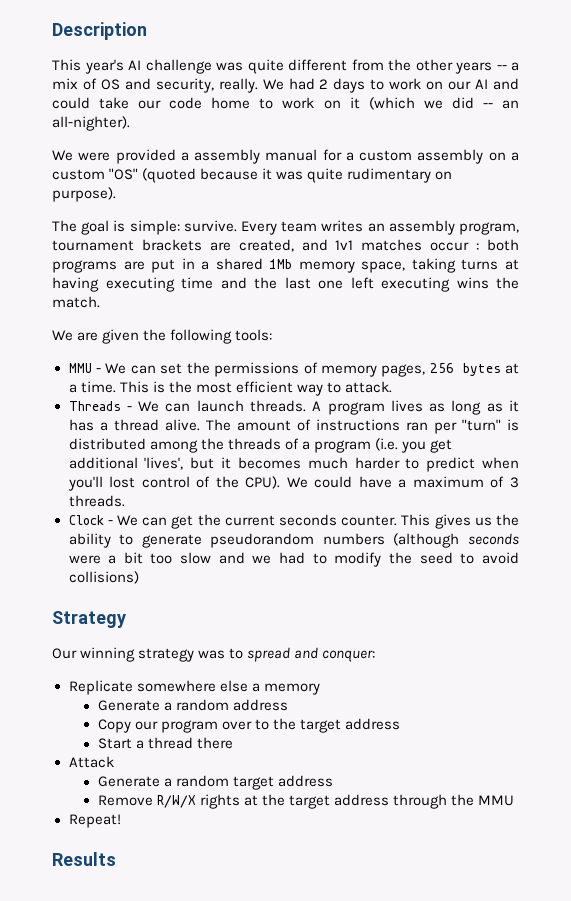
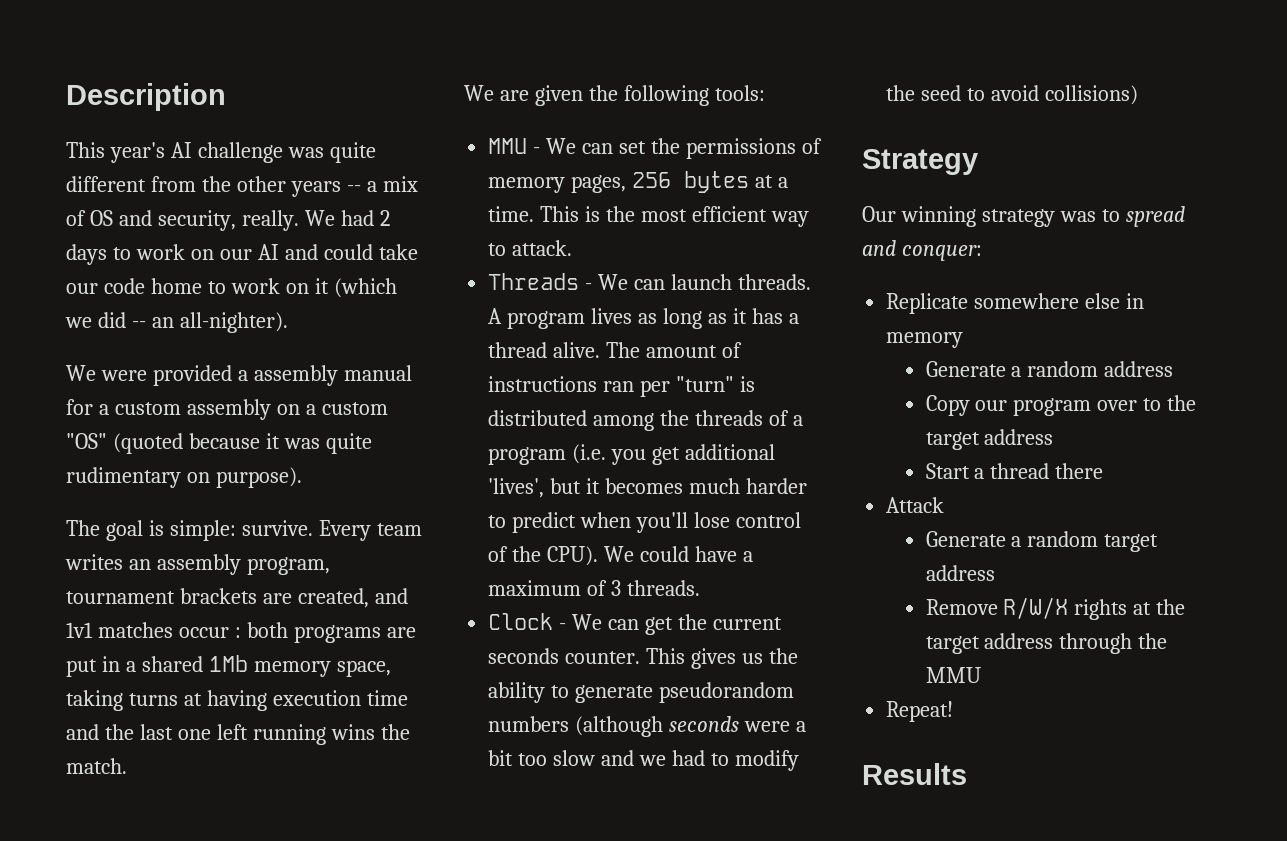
- Every team writes an assembly program, tournament brackets are created, and 1v1 matches occur : both programs are put in a shared 1Mb memory space, taking turns at having executing time and the last one left executing wins the match.
+ Every team writes an assembly program, tournament brackets are created, and 1v1 matches occur : both programs are put in a shared 1Mb memory space, taking turns at having execution time and the last one left running wins the match.
- The amount of instructions ran per "turn" is distributed among the threads of a program (i.e. you get additional 'lives', but it becomes much harder to predict when you'll lost control of the CPU).
+ The amount of instructions ran per "turn" is distributed among the threads of a program (i.e. you get additional 'lives', but it becomes much harder to predict when you'll lose control of the CPU).
- Replicate somewhere else a memory
+ Replicate somewhere else in memory

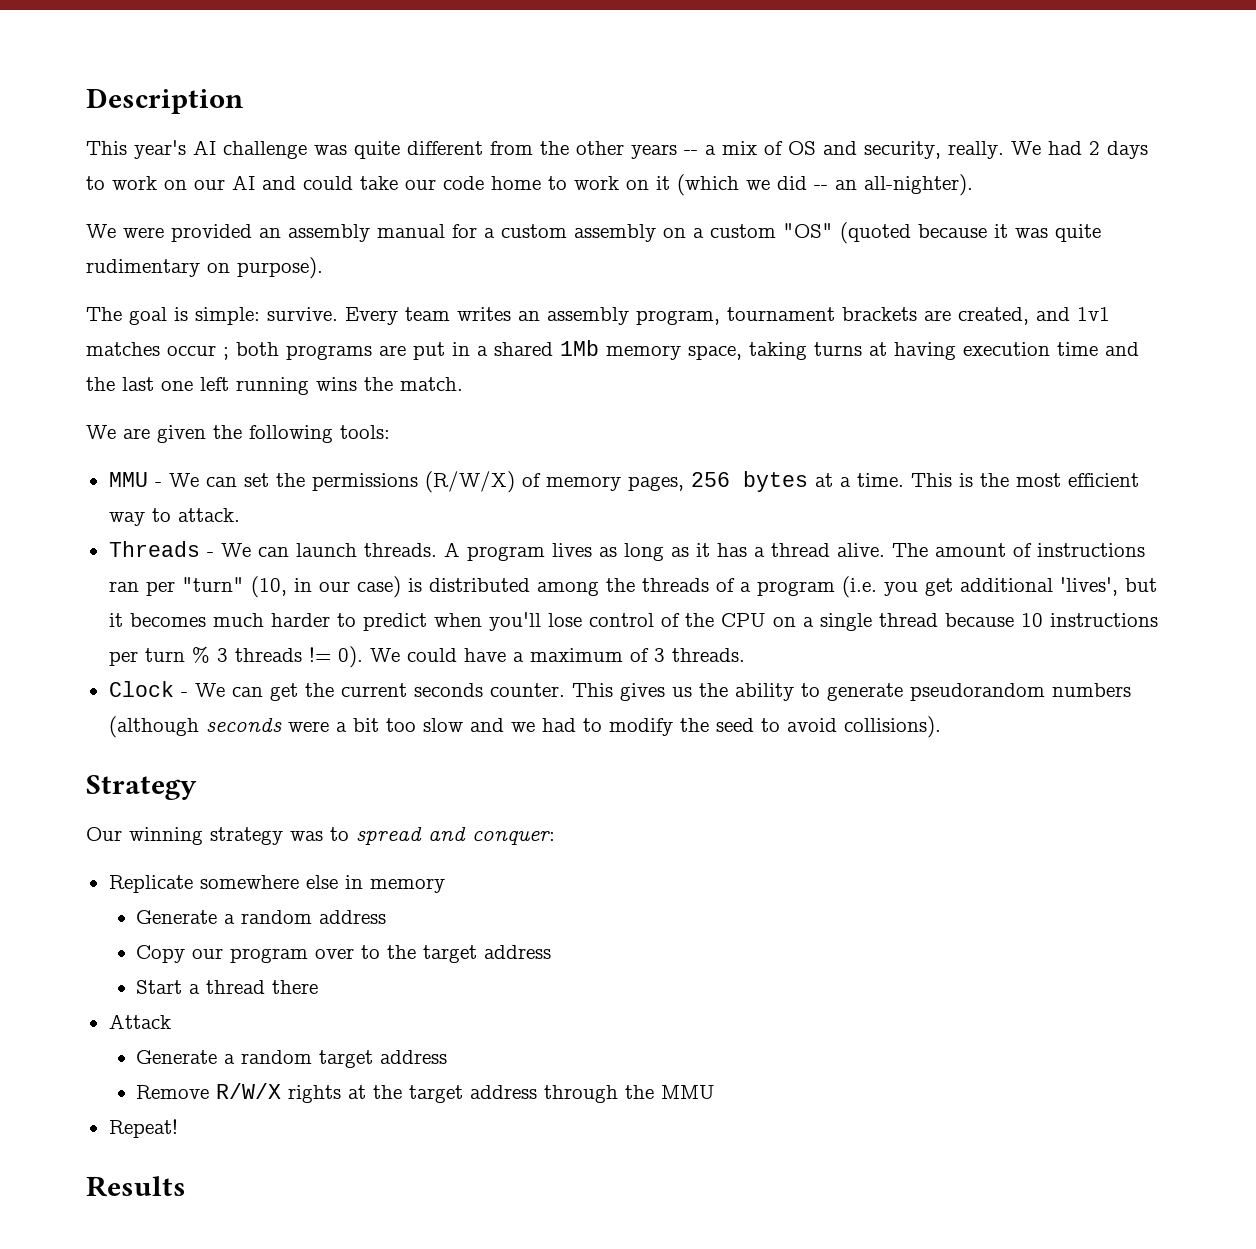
- We were provided a assembly manual for a custom assembly on a custom "OS" (quoted because it was quite rudimentary on purpose).
+ We were provided an assembly manual for a custom assembly on a custom "OS" (quoted because it was quite rudimentary on purpose).
- Every team writes an assembly program, tournament brackets are created, and 1v1 matches occur : both programs are put in a shared 1Mb memory space, taking turns at having execution time and the last one left running wins the match.
+ Every team writes an assembly program, tournament brackets are created, and 1v1 matches occur ; both programs are put in a shared 1Mb memory space, taking turns at having execution time and the last one left running wins the match.
- MMU - We can set the permissions of memory pages, 256 bytes at a time.
+ MMU - We can set the permissions (R/W/X) of memory pages, 256 bytes at a time.
- The amount of instructions ran per "turn" is distributed among the threads of a program (i.e. you get additional 'lives', but it becomes much harder to predict when you'll lose control of the CPU).
+ The amount of instructions ran per "turn" (10, in our case) is distributed among the threads of a program (i.e. you get additional 'lives', but it becomes much harder to predict when you'll lose control of the CPU on a single thread because 10 instructions per turn % 3 threads != 0).
- This gives us the ability to generate pseudorandom numbers (although seconds were a bit too slow and we had to modify the seed to avoid collisions)
+ This gives us the ability to generate pseudorandom numbers (although seconds were a bit too slow and we had to modify the seed to avoid collisions).

